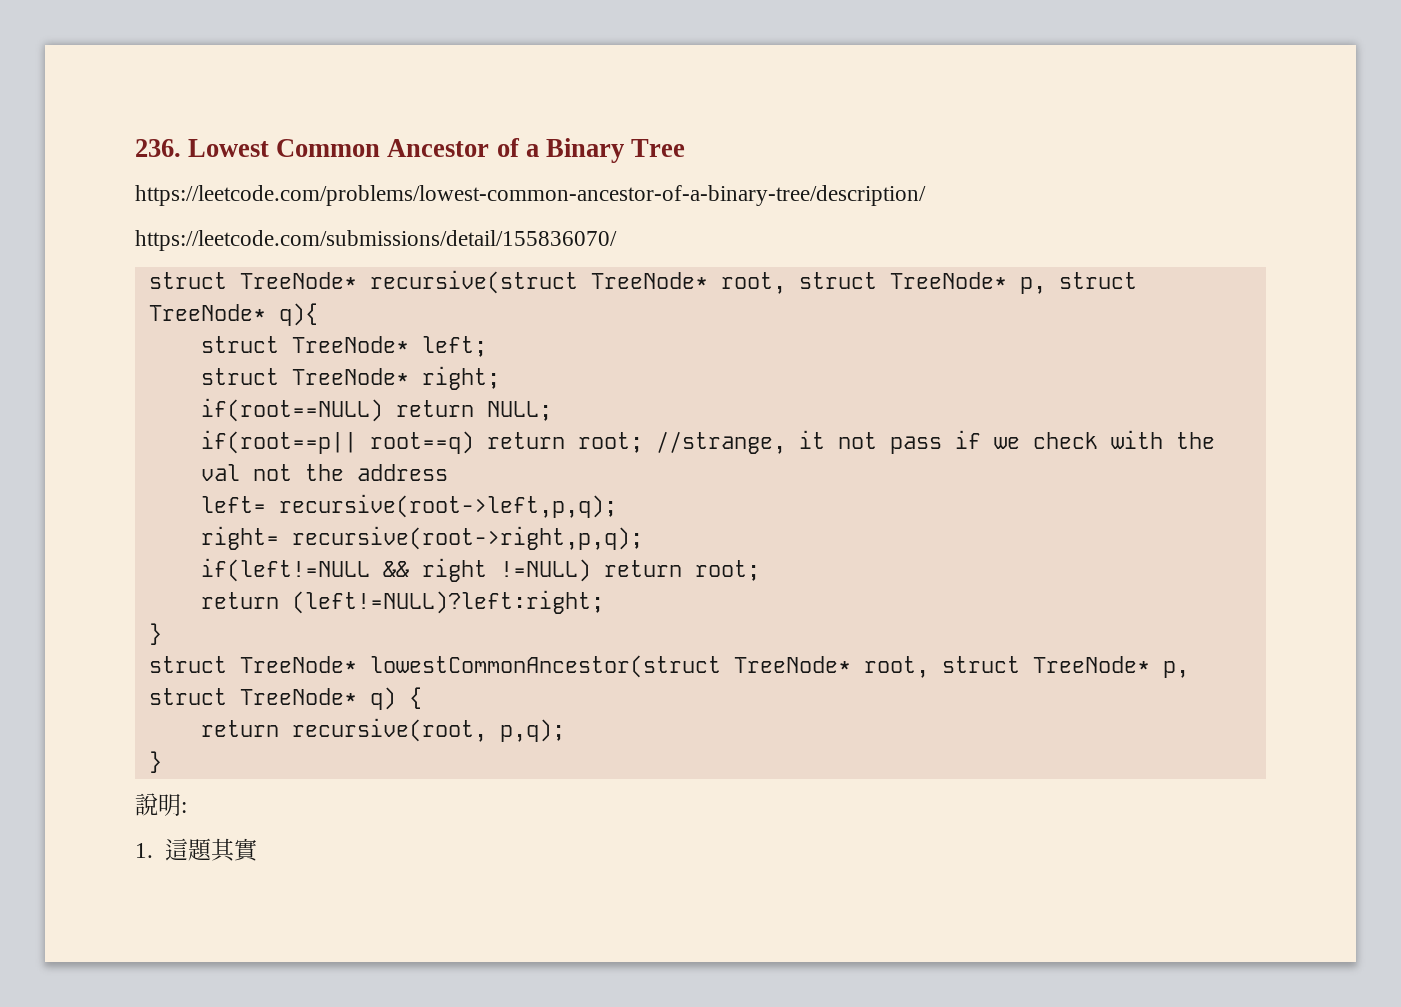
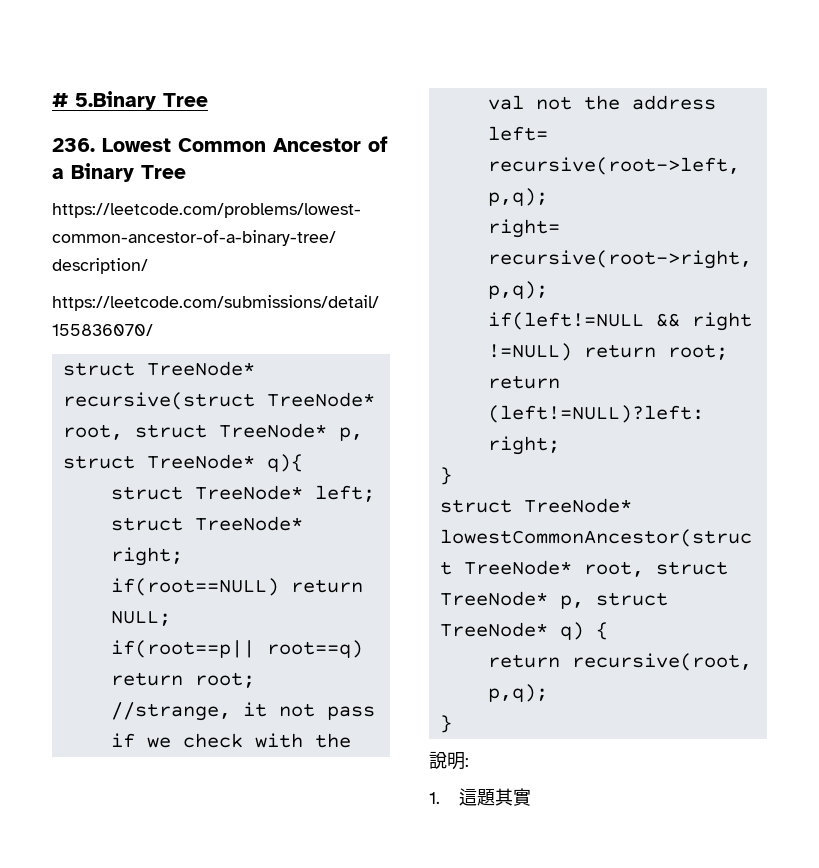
+ # 5.Binary Tree

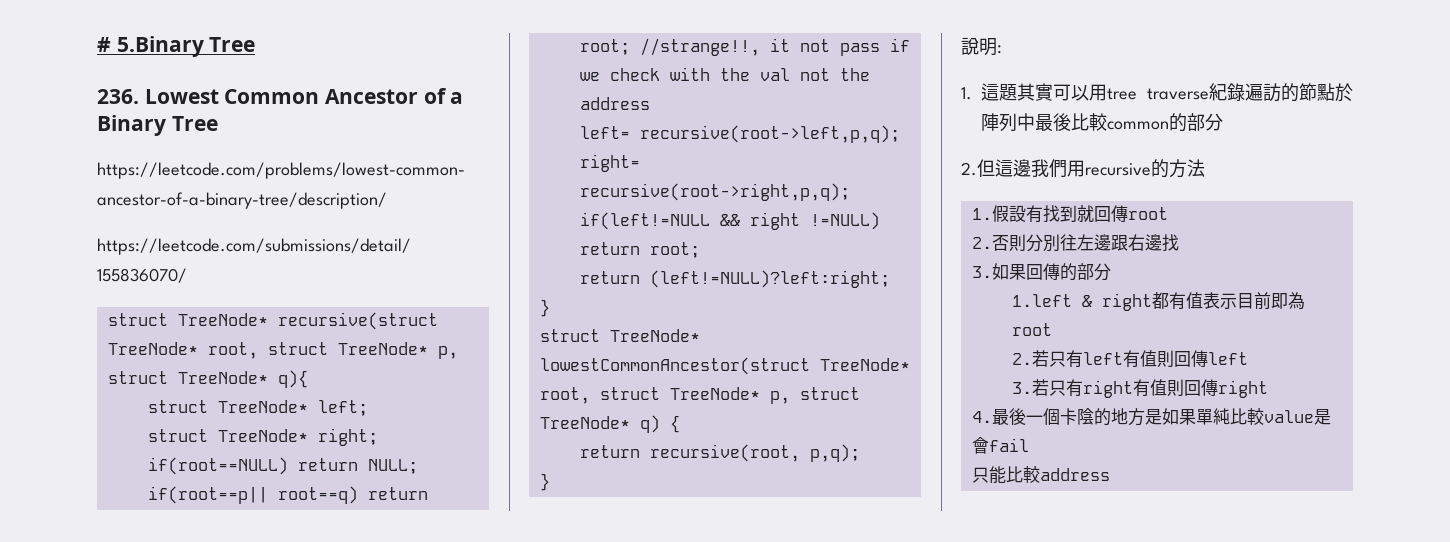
- if(root==p|| root==q) return root; //strange, it not pass if we check with the val not the address
+ if(root==p|| root==q) return root; //strange!!, it not pass if we check with the val not the address
- 1.這題其實
+ 1.這題其實可以用tree traverse紀錄遍訪的節點於陣列中最後比較common的部分
+ 2.但這邊我們用recursive的方法
+ 1.假設有找到就回傳root
+ 2.否則分別往左邊跟右邊找
+ 3.如果回傳的部分
+ 1.left & right都有值表示目前即為root
+ 2.若只有left有值則回傳left
+ 3.若只有right有值則回傳right
+ 4.最後一個卡陰的地方是如果單純比較value是會fail
+ 只能比較address

